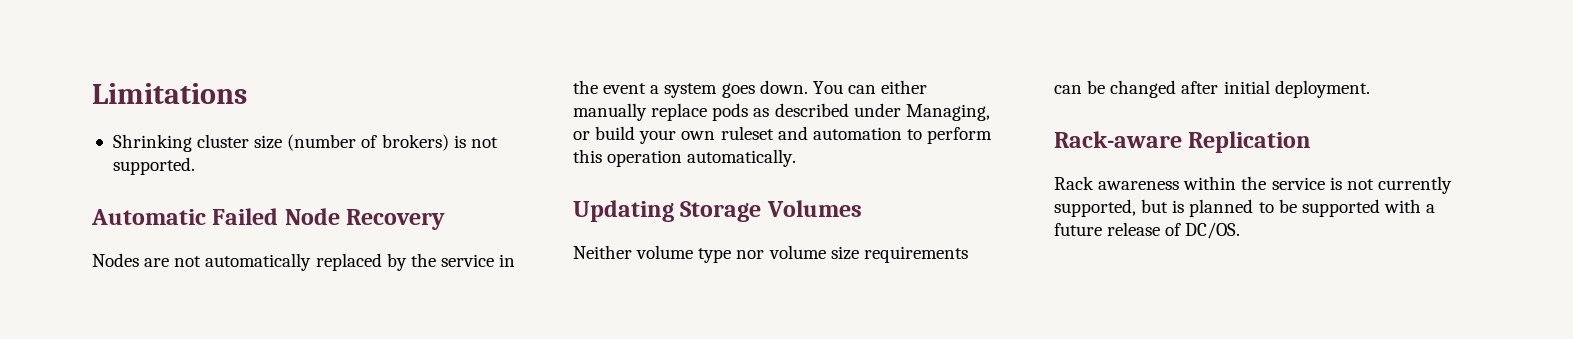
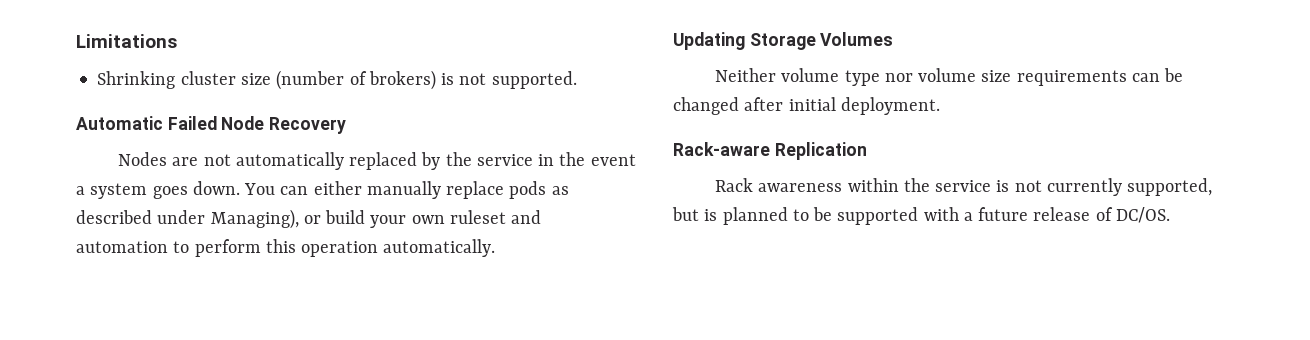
- You can either manually replace pods as described under Managing, or build your own ruleset and automation to perform this operation automatically.
+ You can either manually replace pods as described under Managing), or build your own ruleset and automation to perform this operation automatically.

